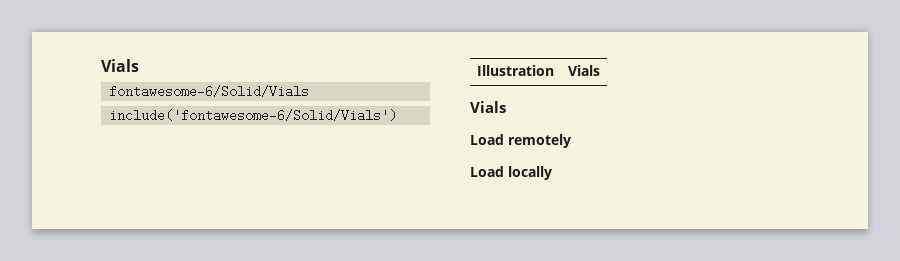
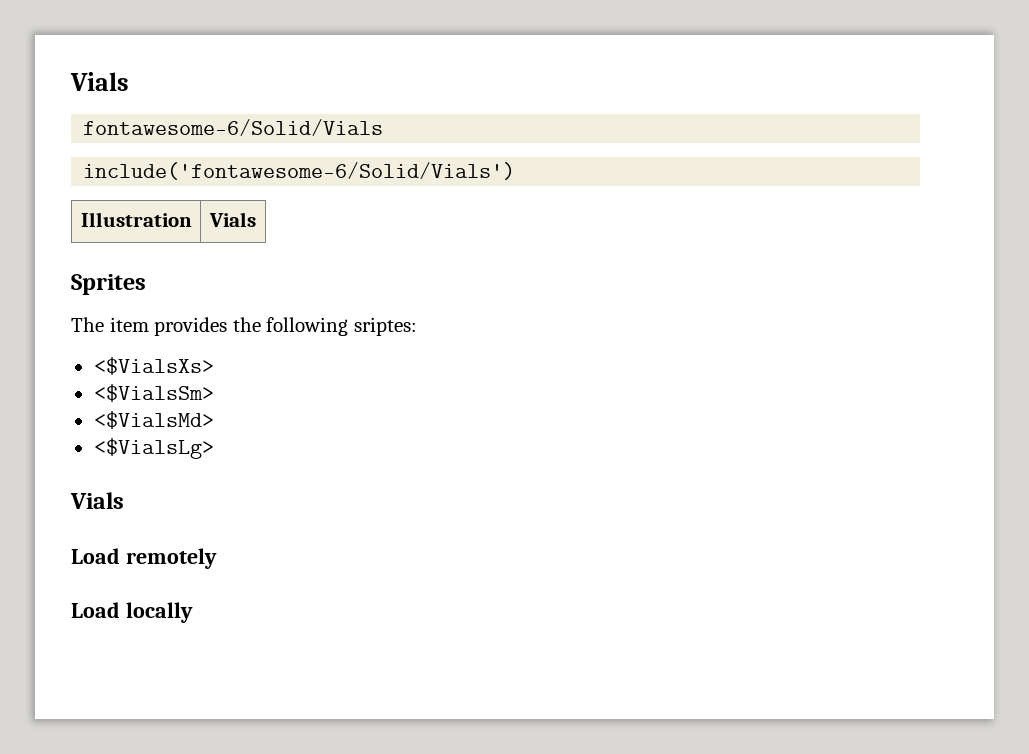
+ Sprites
+ The item provides the following sriptes:
+ <$VialsXs>
+ <$VialsSm>
+ <$VialsMd>
+ <$VialsLg>

